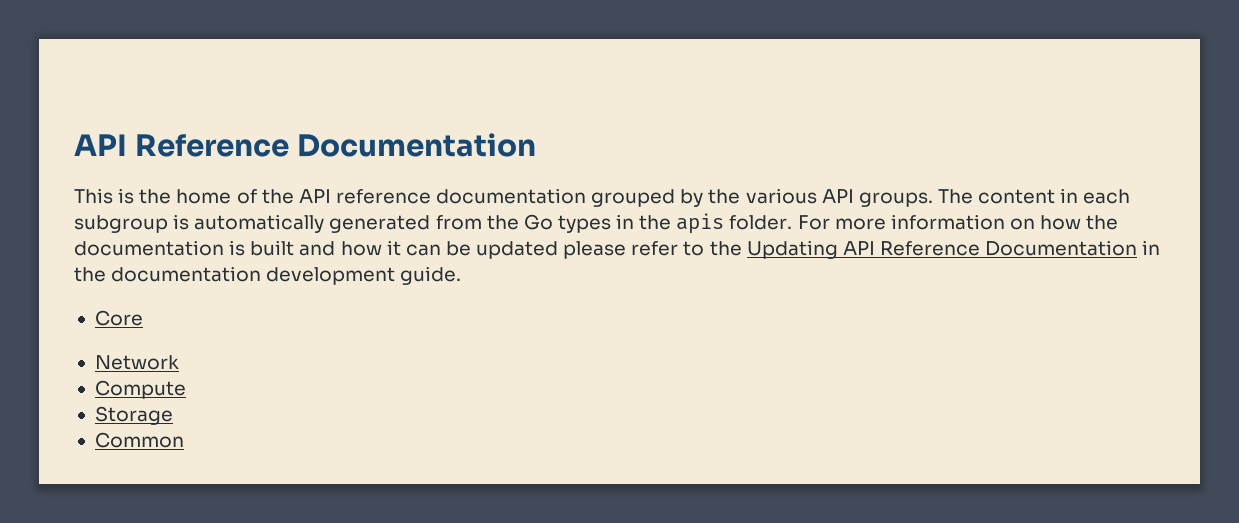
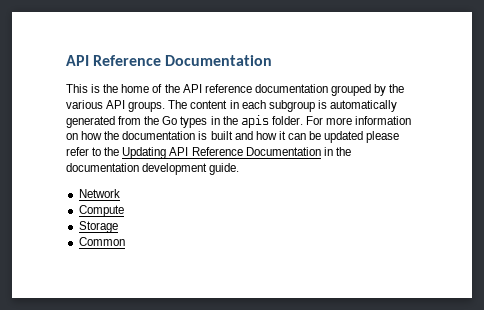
- Core

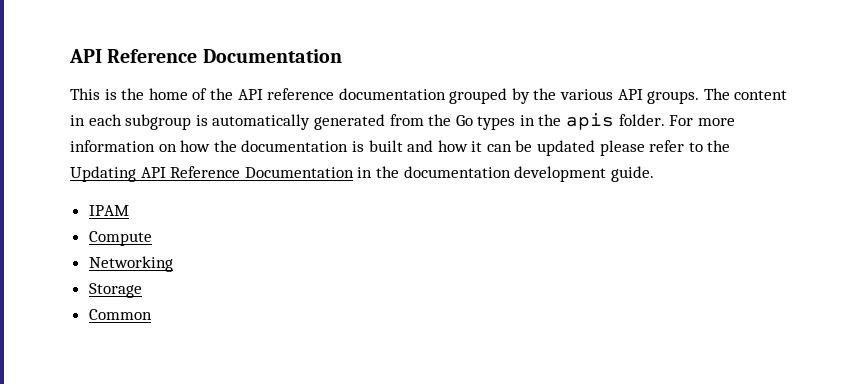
- Network
+ IPAM
+ Networking

